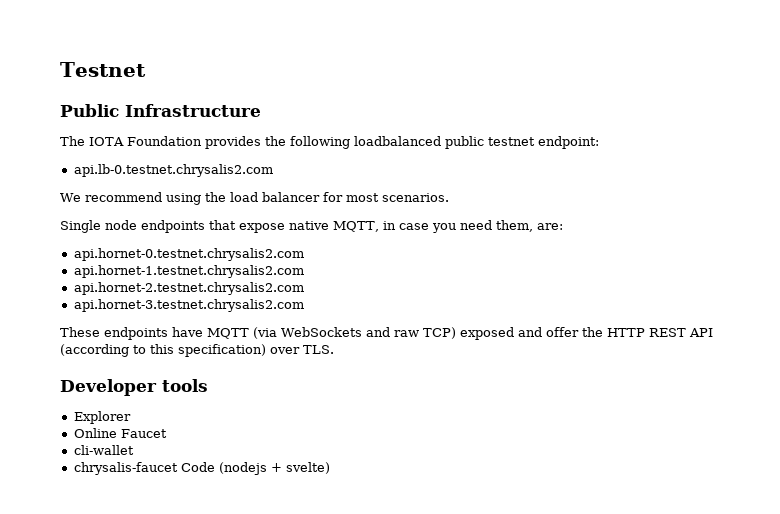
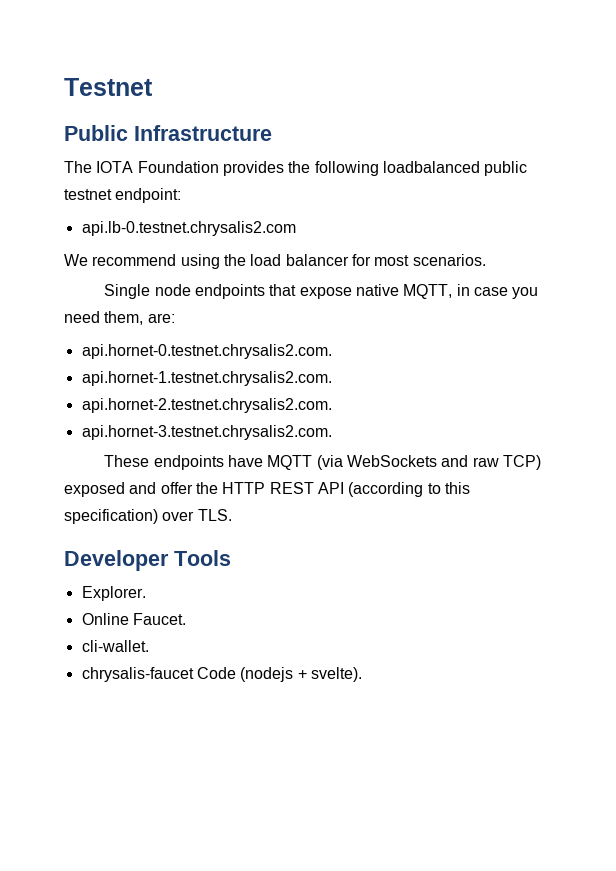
- api.hornet-0.testnet.chrysalis2.com
- api.hornet-1.testnet.chrysalis2.com
- api.hornet-2.testnet.chrysalis2.com
- api.hornet-3.testnet.chrysalis2.com
+ api.hornet-0.testnet.chrysalis2.com.
+ api.hornet-1.testnet.chrysalis2.com.
+ api.hornet-2.testnet.chrysalis2.com.
+ api.hornet-3.testnet.chrysalis2.com.
- Developer tools
- Explorer
+ Developer Tools
+ Explorer.
- Online Faucet
- cli-wallet
+ Online Faucet.
+ cli-wallet.
- chrysalis-faucet Code (nodejs + svelte)
+ chrysalis-faucet Code (nodejs + svelte).

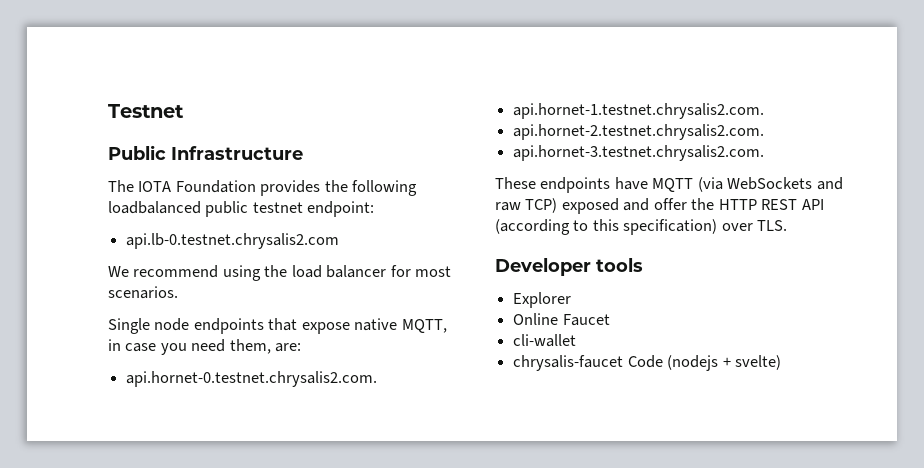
- Developer Tools
- Explorer.
+ Developer tools
+ Explorer
- Online Faucet.
- cli-wallet.
+ Online Faucet
+ cli-wallet
- chrysalis-faucet Code (nodejs + svelte).
+ chrysalis-faucet Code (nodejs + svelte)

